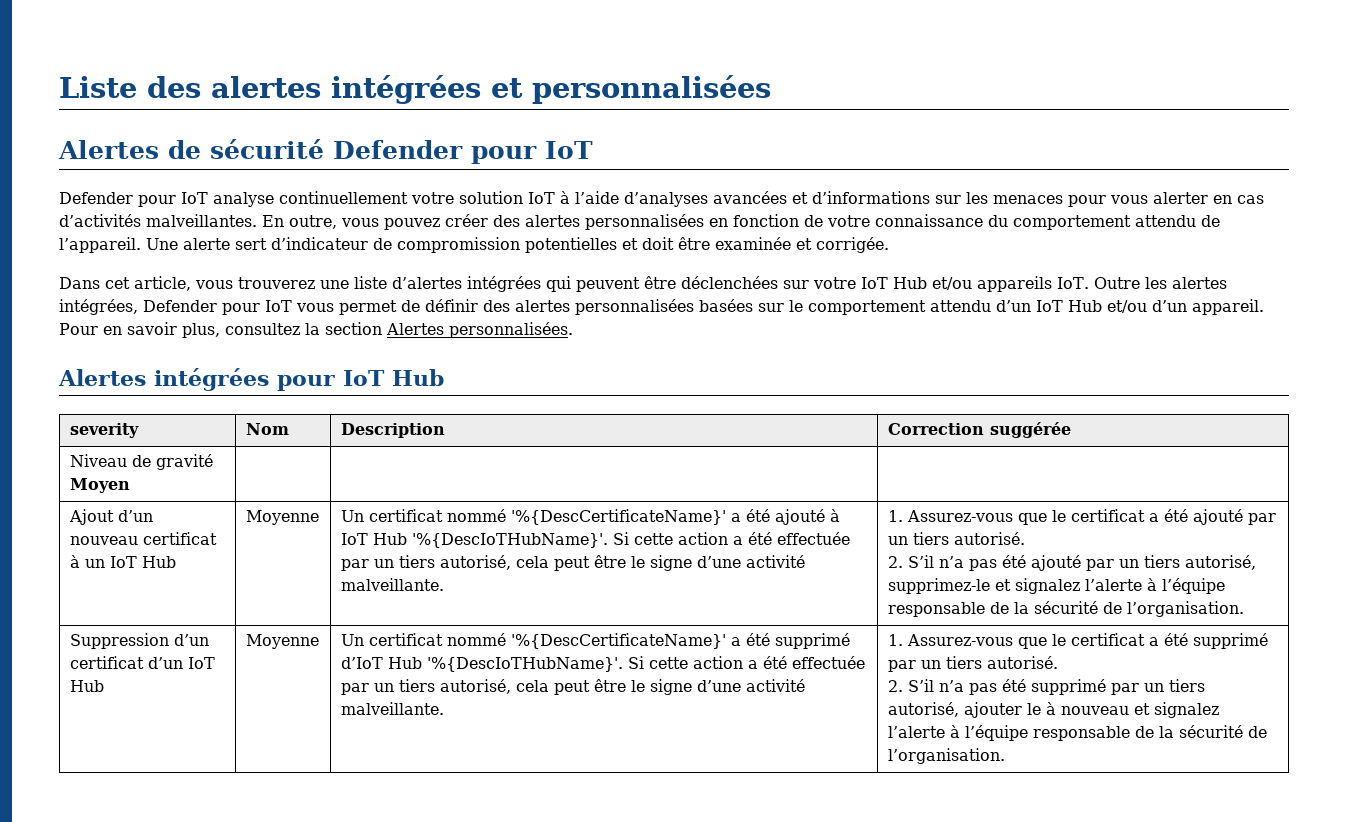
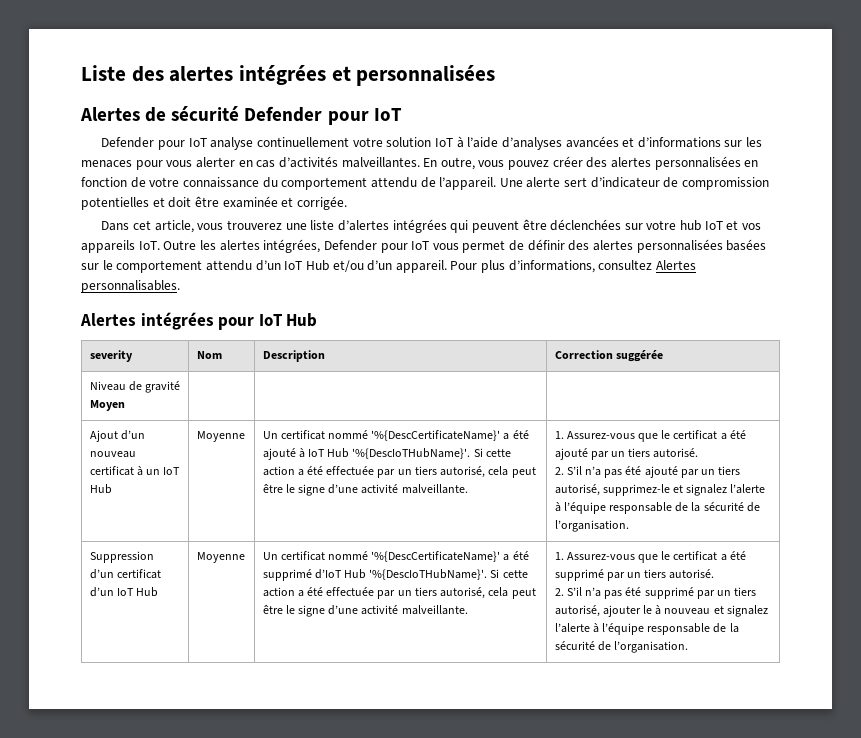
- Dans cet article, vous trouverez une liste d’alertes intégrées qui peuvent être déclenchées sur votre IoT Hub et/ou appareils IoT. Outre les alertes intégrées, Defender pour IoT vous permet de définir des alertes personnalisées basées sur le comportement attendu d’un IoT Hub et/ou d’un appareil.
+ Dans cet article, vous trouverez une liste d’alertes intégrées qui peuvent être déclenchées sur votre hub IoT et vos appareils IoT. Outre les alertes intégrées, Defender pour IoT vous permet de définir des alertes personnalisées basées sur le comportement attendu d’un IoT Hub et/ou d’un appareil.
- Pour en savoir plus, consultez la section Alertes personnalisées.
+ Pour plus d’informations, consultez Alertes personnalisables.

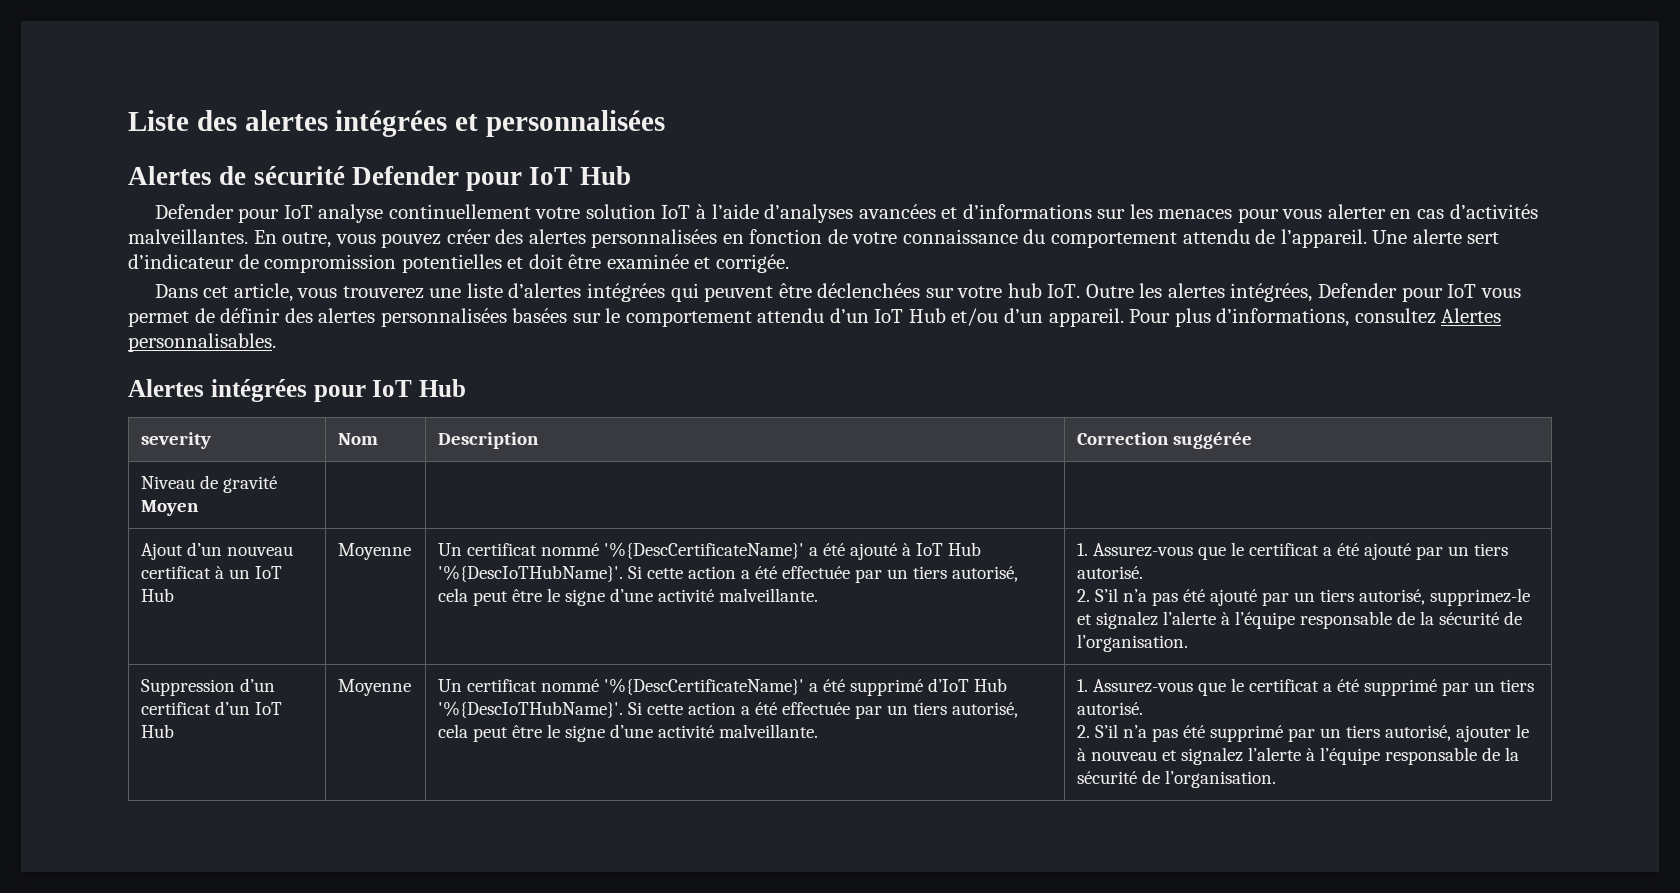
- Alertes de sécurité Defender pour IoT
+ Alertes de sécurité Defender pour IoT Hub
- Dans cet article, vous trouverez une liste d’alertes intégrées qui peuvent être déclenchées sur votre hub IoT et vos appareils IoT. Outre les alertes intégrées, Defender pour IoT vous permet de définir des alertes personnalisées basées sur le comportement attendu d’un IoT Hub et/ou d’un appareil.
+ Dans cet article, vous trouverez une liste d’alertes intégrées qui peuvent être déclenchées sur votre hub IoT. Outre les alertes intégrées, Defender pour IoT vous permet de définir des alertes personnalisées basées sur le comportement attendu d’un IoT Hub et/ou d’un appareil.

